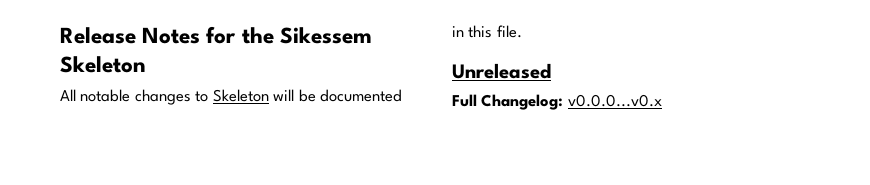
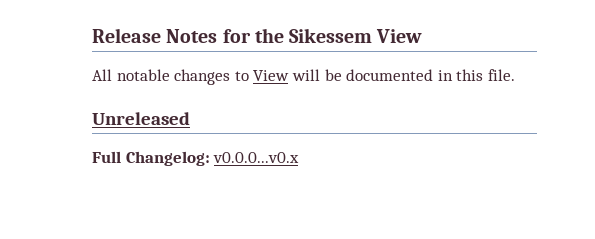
- Release Notes for the Sikessem Skeleton
+ Release Notes for the Sikessem View
- All notable changes to Skeleton will be documented in this file.
+ All notable changes to View will be documented in this file.

